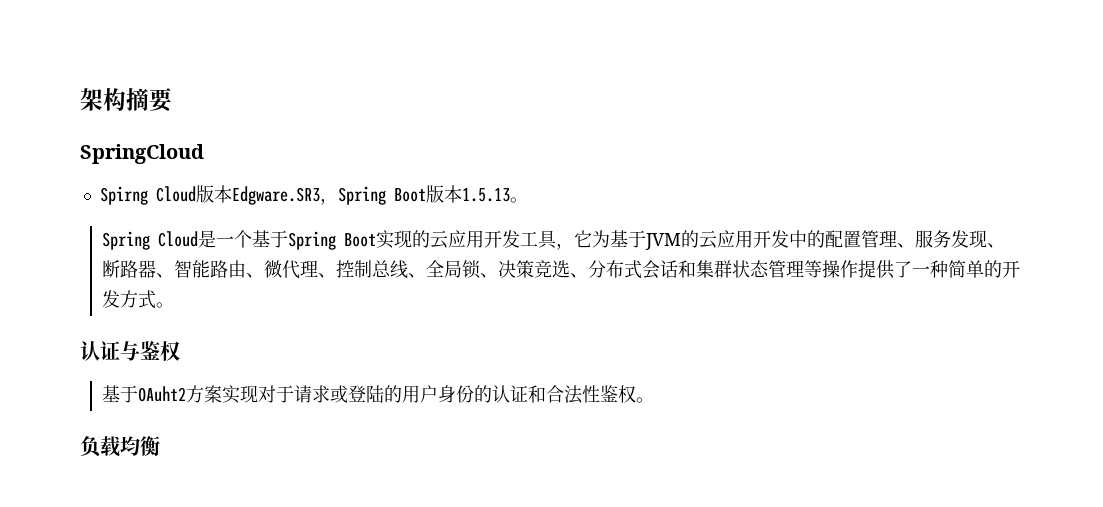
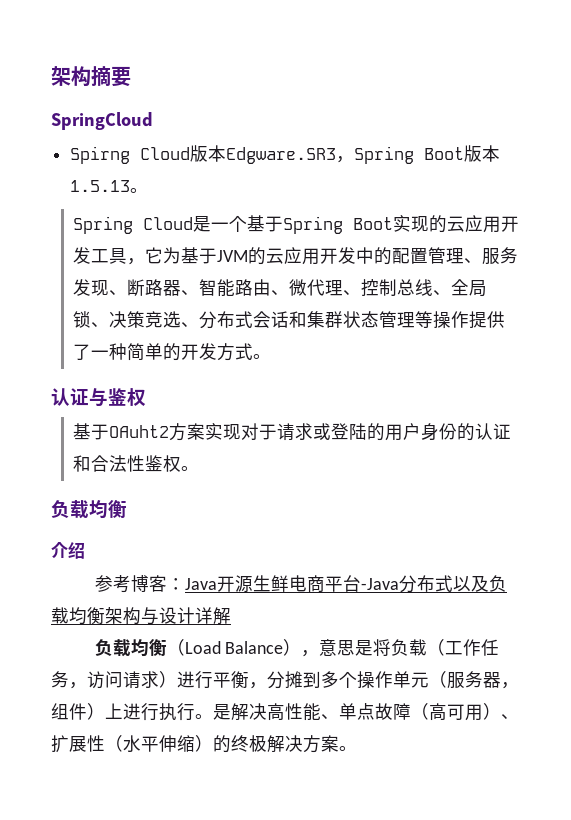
+ 介绍
+ 参考博客：Java开源生鲜电商平台-Java分布式以及负载均衡架构与设计详解
+ 负载均衡（Load Balance），意思是将负载（工作任务，访问请求）进行平衡，分摊到多个操作单元（服务器，组件）上进行执行。是解决高性能、单点故障（高可用）、扩展性（水平伸缩）的终极解决方案。

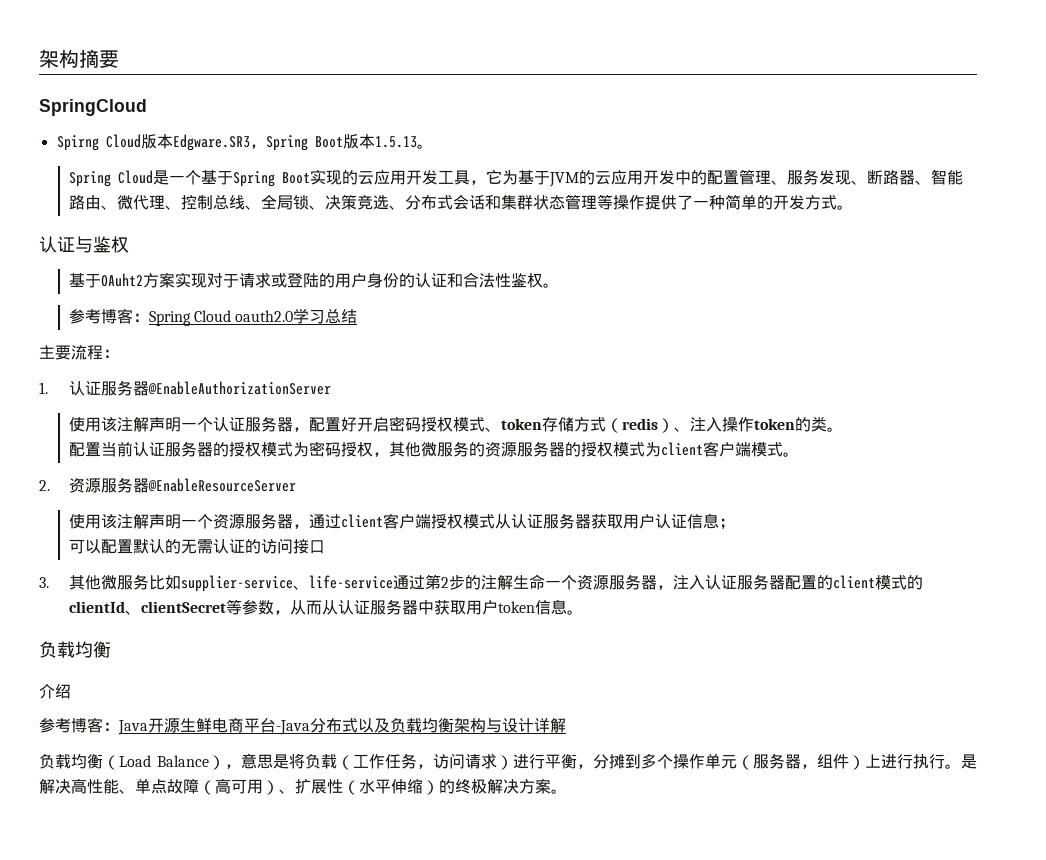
+ 参考博客：Spring Cloud oauth2.0学习总结
+ 主要流程：
+ 1.认证服务器@EnableAuthorizationServer
+ 使用该注解声明一个认证服务器，配置好开启密码授权模式、token存储方式（redis）、注入操作token的类。
+ 配置当前认证服务器的授权模式为密码授权，其他微服务的资源服务器的授权模式为client客户端模式。
+ 2.资源服务器@EnableResourceServer
+ 使用该注解声明一个资源服务器，通过client客户端授权模式从认证服务器获取用户认证信息；
+ 可以配置默认的无需认证的访问接口
+ 3.其他微服务比如supplier-service、life-service通过第2步的注解生命一个资源服务器，注入认证服务器配置的client模式的clientId、clientSecret等参数，从而从认证服务器中获取用户token信息。

